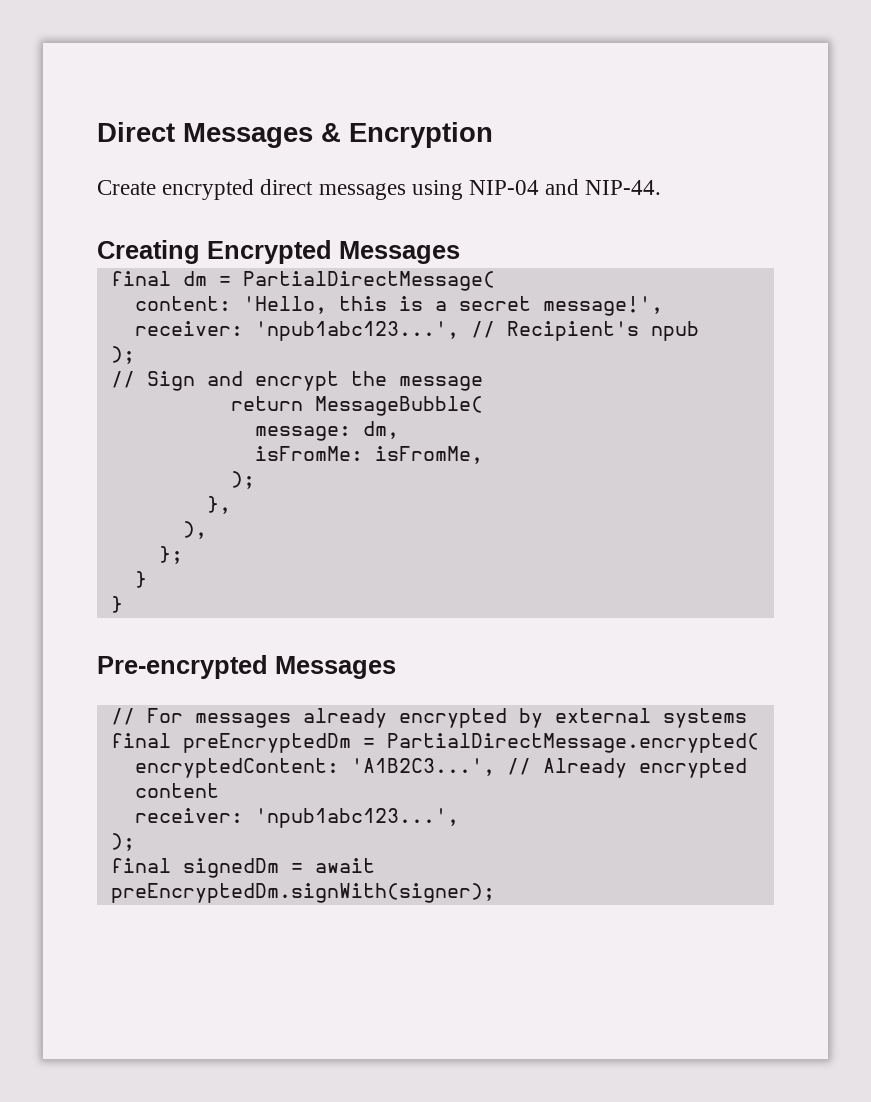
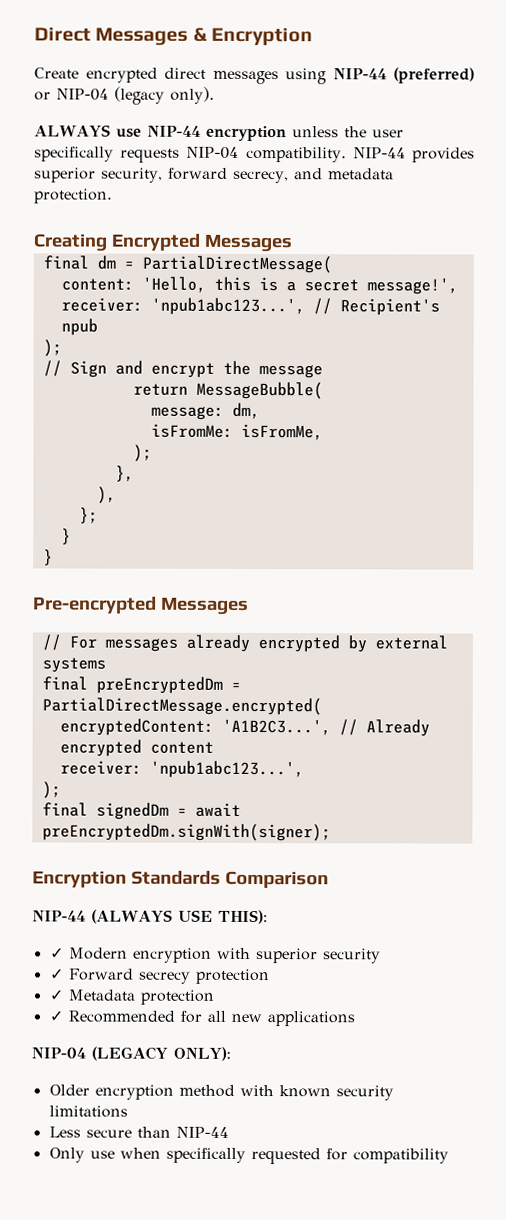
- Create encrypted direct messages using NIP-04 and NIP-44.
+ Create encrypted direct messages using NIP-44 (preferred) or NIP-04 (legacy only).
+ ALWAYS use NIP-44 encryption unless the user specifically requests NIP-04 compatibility. NIP-44 provides superior security, forward secrecy, and metadata protection.
+ Encryption Standards Comparison
+ NIP-44 (ALWAYS USE THIS):
+ ✓ Modern encryption with superior security
+ ✓ Forward secrecy protection
+ ✓ Metadata protection
+ ✓ Recommended for all new applications
+ NIP-04 (LEGACY ONLY):
+ Older encryption method with known security limitations
+ Less secure than NIP-44
+ Only use when specifically requested for compatibility

